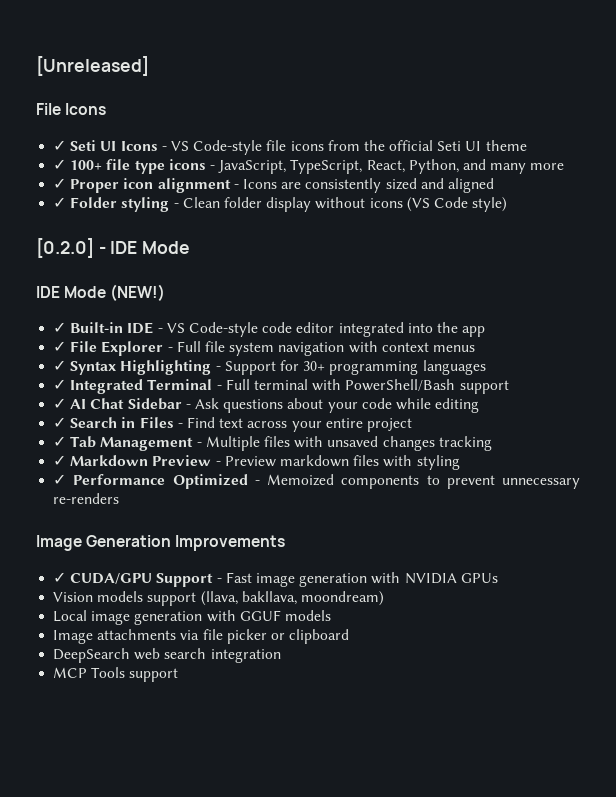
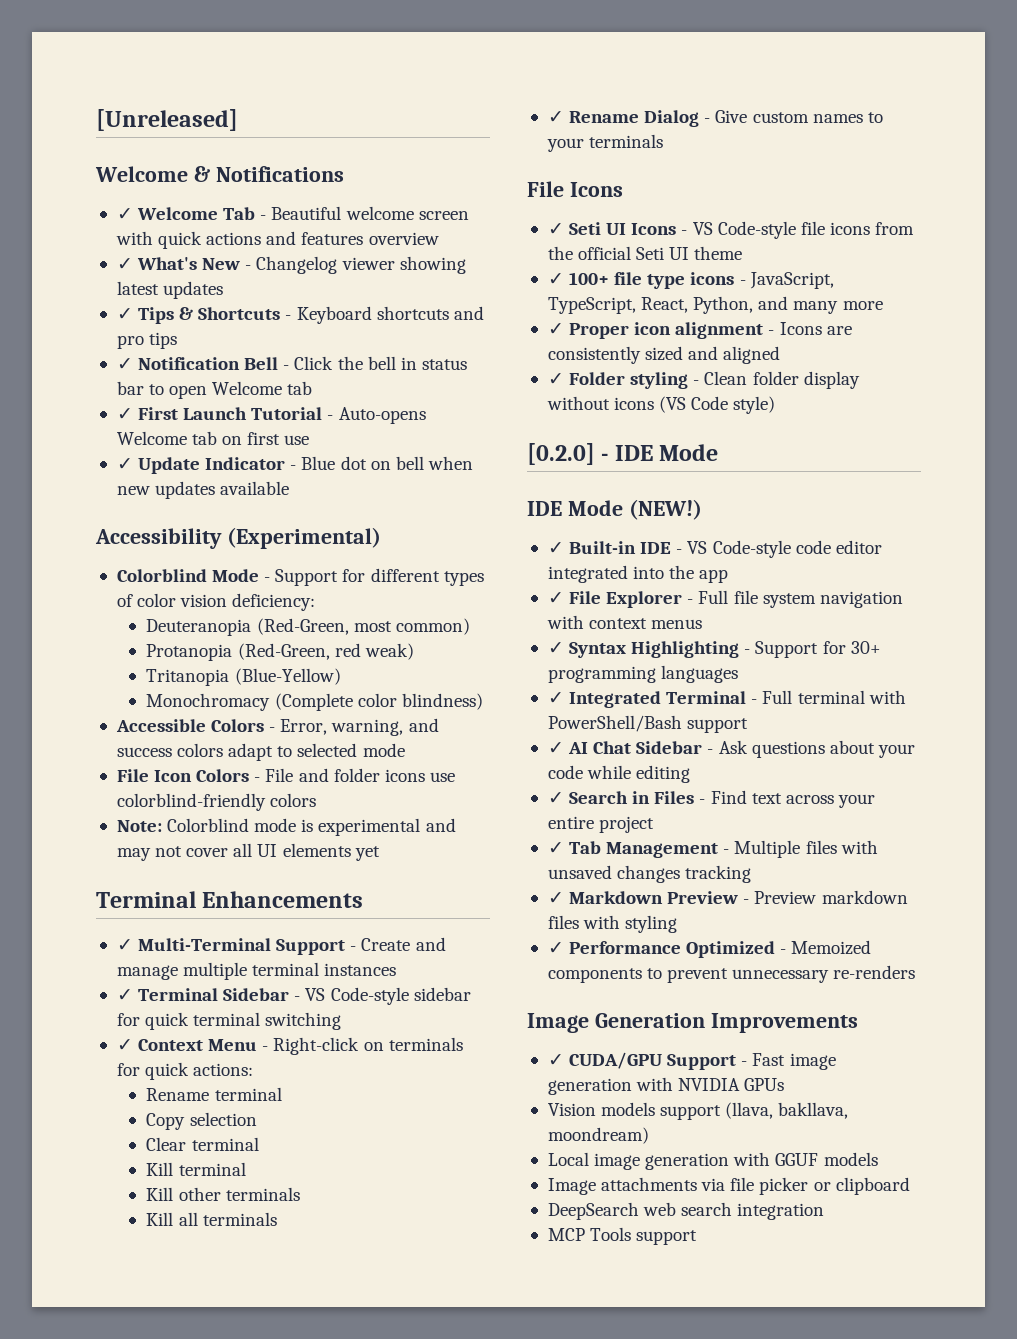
+ Welcome & Notifications
+ ✓ Welcome Tab - Beautiful welcome screen with quick actions and features overview
+ ✓ What's New - Changelog viewer showing latest updates
+ ✓ Tips & Shortcuts - Keyboard shortcuts and pro tips
+ ✓ Notification Bell - Click the bell in status bar to open Welcome tab
+ ✓ First Launch Tutorial - Auto-opens Welcome tab on first use
+ ✓ Update Indicator - Blue dot on bell when new updates available
+ Accessibility (Experimental)
+ Colorblind Mode - Support for different types of color vision deficiency:
+ Deuteranopia (Red-Green, most common)
+ Protanopia (Red-Green, red weak)
+ Tritanopia (Blue-Yellow)
+ Monochromacy (Complete color blindness)
+ Accessible Colors - Error, warning, and success colors adapt to selected mode
+ File Icon Colors - File and folder icons use colorblind-friendly colors
+ Note: Colorblind mode is experimental and may not cover all UI elements yet
+ Terminal Enhancements
+ ✓ Multi-Terminal Support - Create and manage multiple terminal instances
+ ✓ Terminal Sidebar - VS Code-style sidebar for quick terminal switching
+ ✓ Context Menu - Right-click on terminals for quick actions:
+ Rename terminal
+ Copy selection
+ Clear terminal
+ Kill terminal
+ Kill other terminals
+ Kill all terminals
+ ✓ Rename Dialog - Give custom names to your terminals

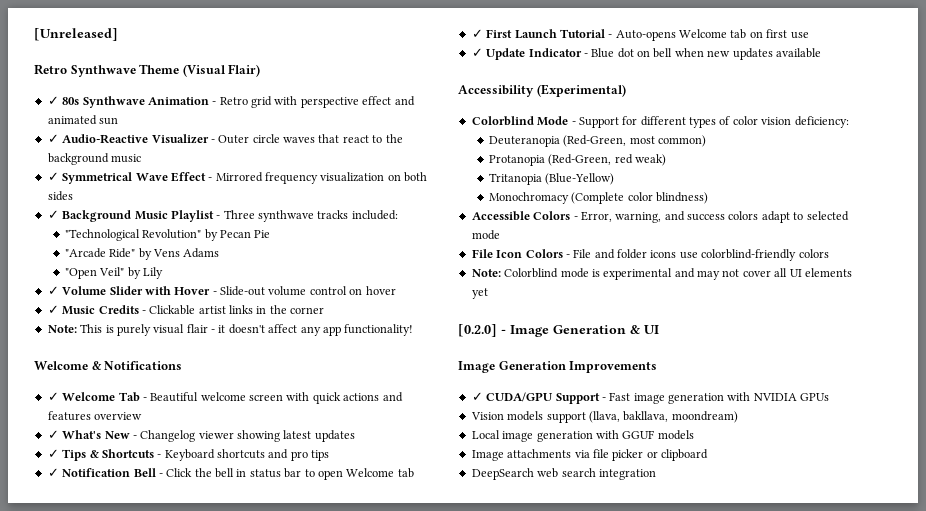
+ Retro Synthwave Theme (Visual Flair)
+ ✓ 80s Synthwave Animation - Retro grid with perspective effect and animated sun
+ ✓ Audio-Reactive Visualizer - Outer circle waves that react to the background music
+ ✓ Symmetrical Wave Effect - Mirrored frequency visualization on both sides
+ ✓ Background Music Playlist - Three synthwave tracks included:
+ "Technological Revolution" by Pecan Pie
+ "Arcade Ride" by Vens Adams
+ "Open Veil" by Lily
+ ✓ Volume Slider with Hover - Slide-out volume control on hover
+ ✓ Music Credits - Clickable artist links in the corner
+ Note: This is purely visual flair - it doesn't affect any app functionality!
- Terminal Enhancements
- ✓ Multi-Terminal Support - Create and manage multiple terminal instances
- ✓ Terminal Sidebar - VS Code-style sidebar for quick terminal switching
- ✓ Context Menu - Right-click on terminals for quick actions:
- Rename terminal
- Copy selection
- Clear terminal
- Kill terminal
- Kill other terminals
- Kill all terminals
- ✓ Rename Dialog - Give custom names to your terminals
- File Icons
- ✓ Seti UI Icons - VS Code-style file icons from the official Seti UI theme
- ✓ 100+ file type icons - JavaScript, TypeScript, React, Python, and many more
- ✓ Proper icon alignment - Icons are consistently sized and aligned
- ✓ Folder styling - Clean folder display without icons (VS Code style)
- [0.2.0] - IDE Mode
- IDE Mode (NEW!)
- ✓ Built-in IDE - VS Code-style code editor integrated into the app
- ✓ File Explorer - Full file system navigation with context menus
- ✓ Syntax Highlighting - Support for 30+ programming languages
- ✓ Integrated Terminal - Full terminal with PowerShell/Bash support
- ✓ AI Chat Sidebar - Ask questions about your code while editing
- ✓ Search in Files - Find text across your entire project
- ✓ Tab Management - Multiple files with unsaved changes tracking
- ✓ Markdown Preview - Preview markdown files with styling
- ✓ Performance Optimized - Memoized components to prevent unnecessary re-renders
+ [0.2.0] - Image Generation & UI
- MCP Tools support

